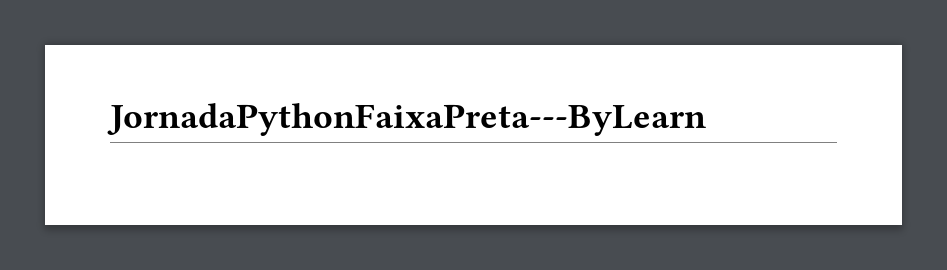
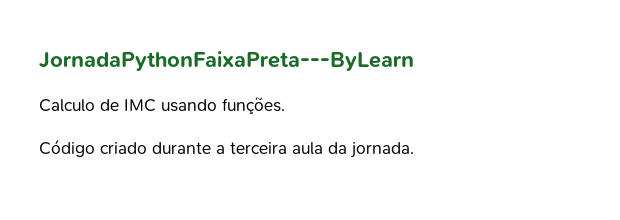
+ Calculo de IMC usando funções.
+ Código criado durante a terceira aula da jornada.

